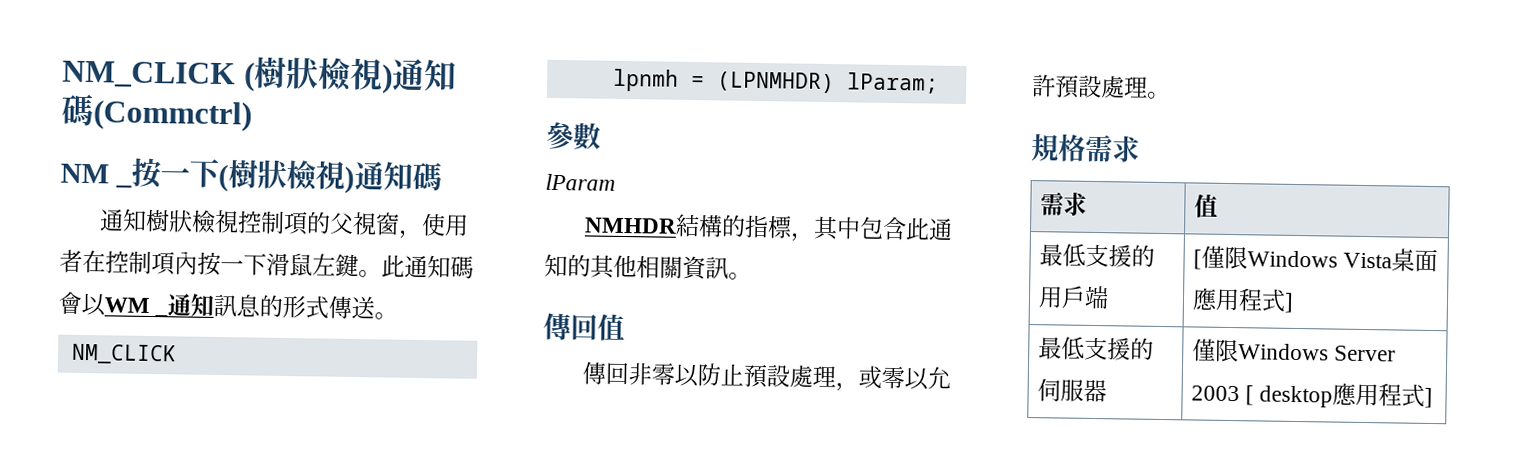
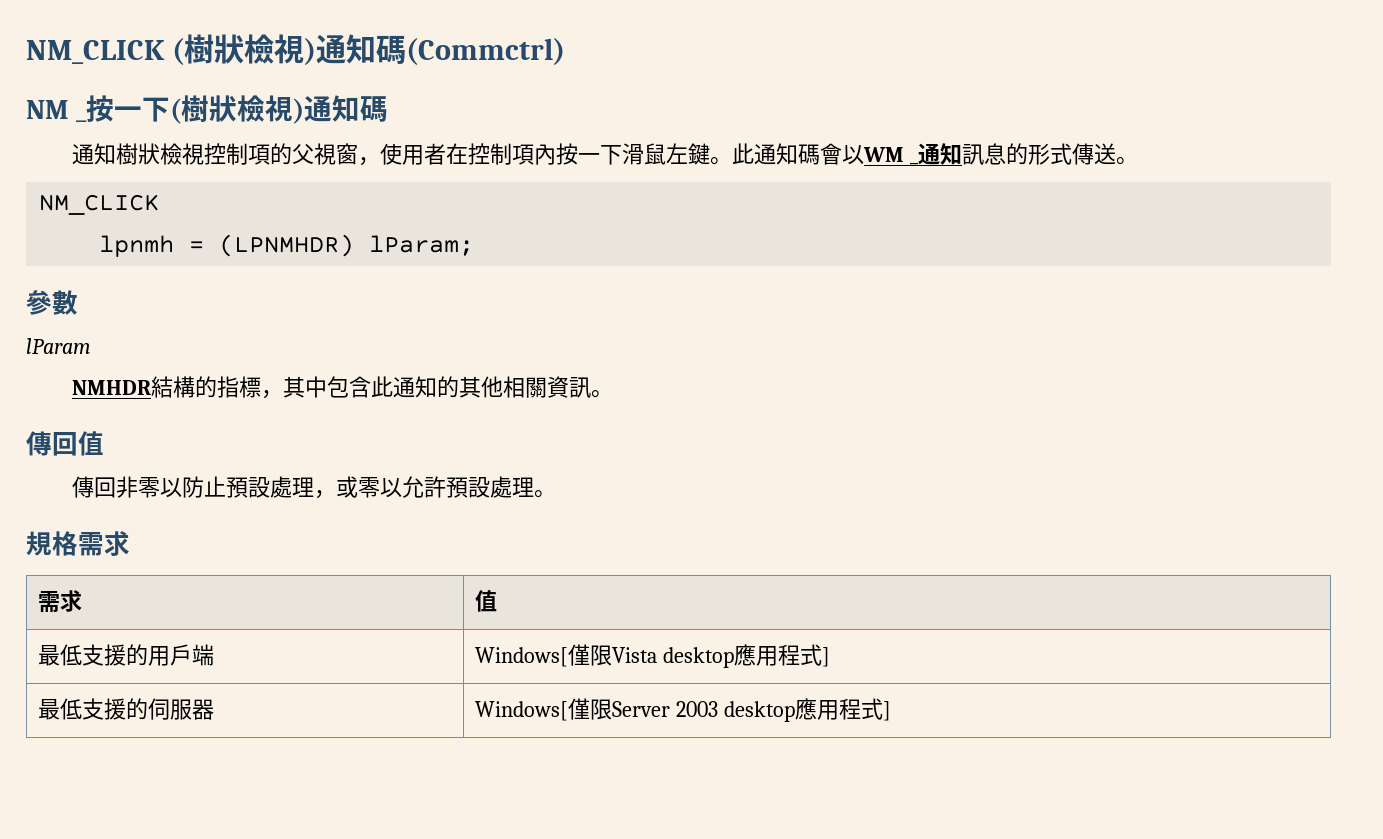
- 最低支援的用戶端 | [僅限Windows Vista桌面應用程式]
+ 最低支援的用戶端 | Windows[僅限Vista desktop應用程式]
- 最低支援的伺服器 | 僅限Windows Server 2003 [ desktop應用程式]
+ 最低支援的伺服器 | Windows[僅限Server 2003 desktop應用程式]

